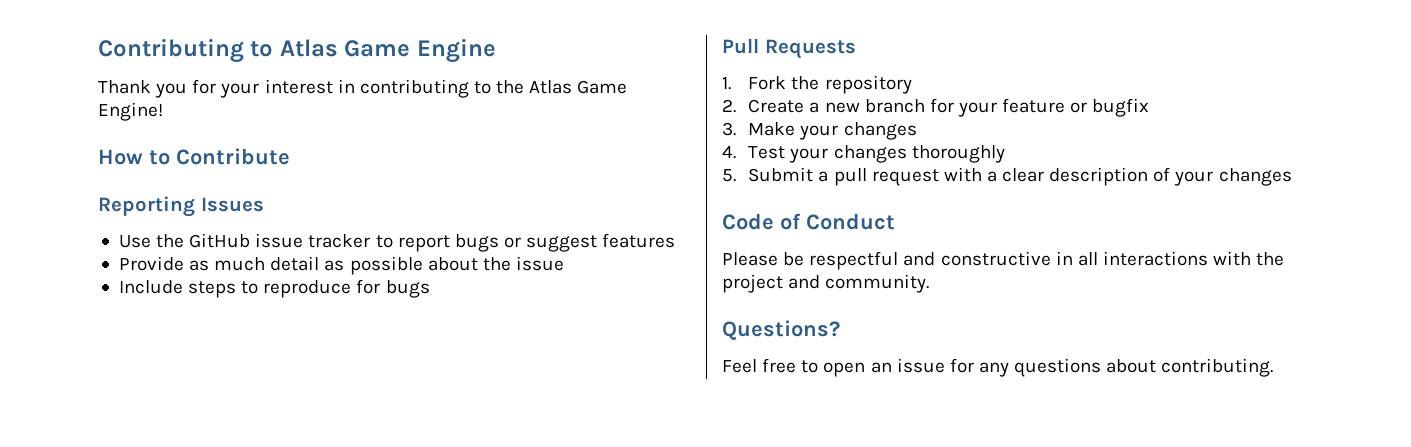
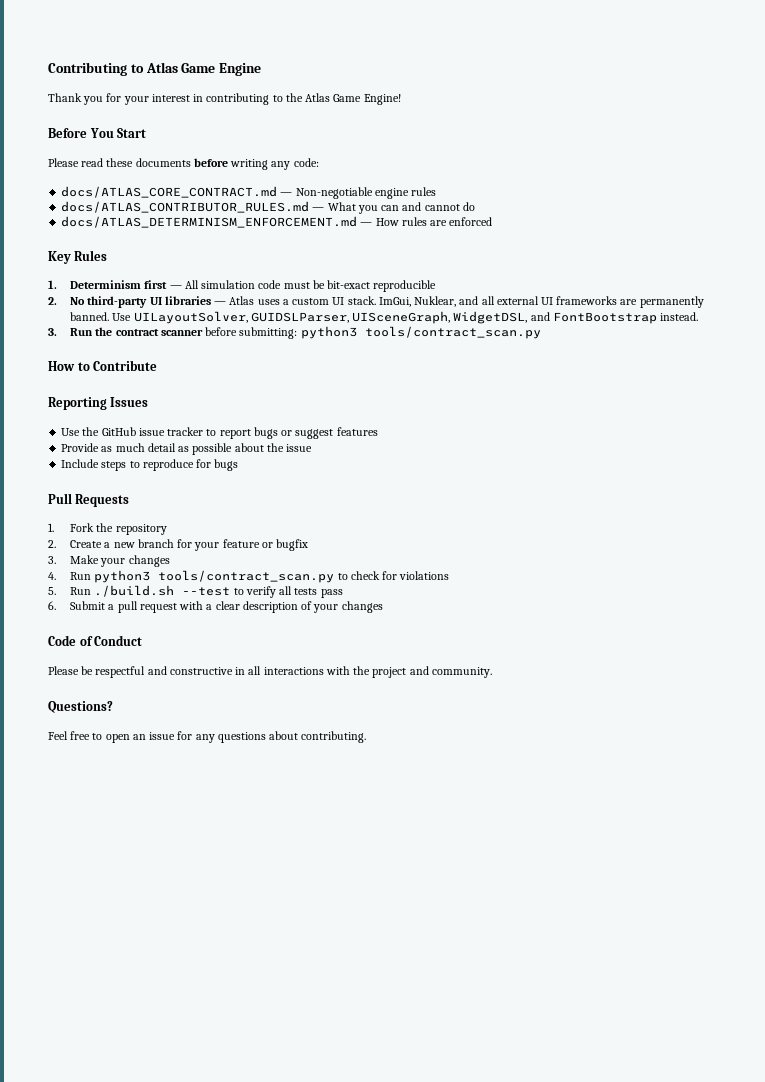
+ Before You Start
+ Please read these documents before writing any code:
+ docs/ATLAS_CORE_CONTRACT.md — Non-negotiable engine rules
+ docs/ATLAS_CONTRIBUTOR_RULES.md — What you can and cannot do
+ docs/ATLAS_DETERMINISM_ENFORCEMENT.md — How rules are enforced
+ Key Rules
+ 1. Determinism first — All simulation code must be bit-exact reproducible
+ 2. No third-party UI libraries — Atlas uses a custom UI stack. ImGui, Nuklear, and all external UI frameworks are permanently banned. Use UILayoutSolver, GUIDSLParser, UISceneGraph, WidgetDSL, and FontBootstrap instead.
+ 3. Run the contract scanner before submitting: python3 tools/contract_scan.py
- 4. Test your changes thoroughly
- 5. Submit a pull request with a clear description of your changes
+ 4. Run python3 tools/contract_scan.py to check for violations
+ 5. Run ./build.sh --test to verify all tests pass
+ 6. Submit a pull request with a clear description of your changes

